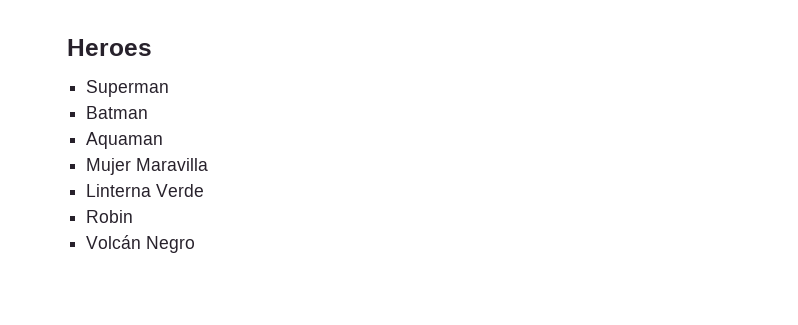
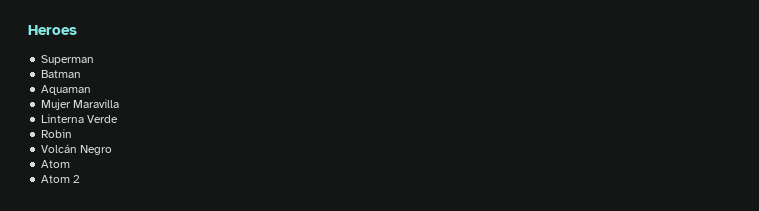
  Volcán Negro
+ Atom
+ Atom 2

